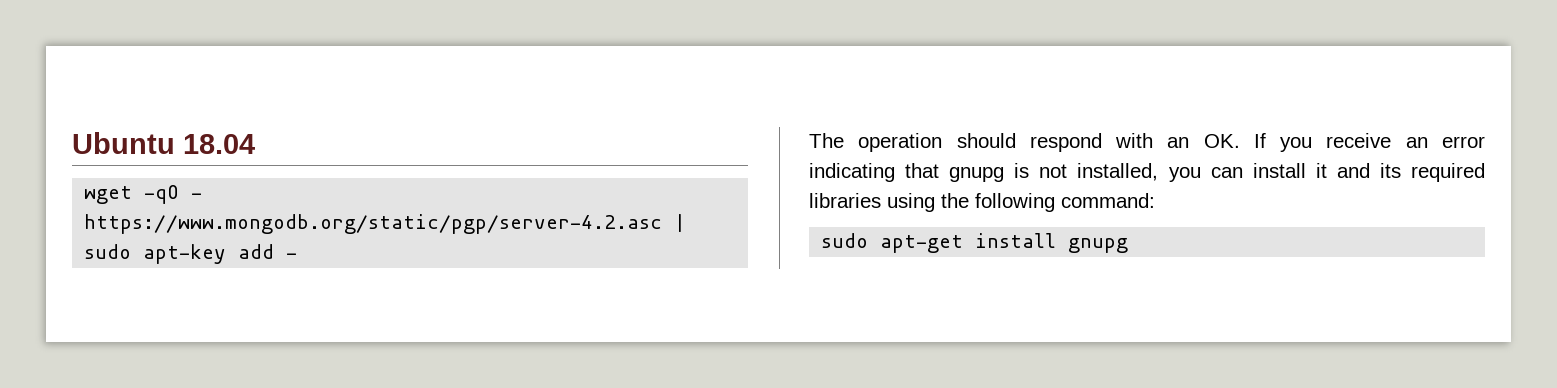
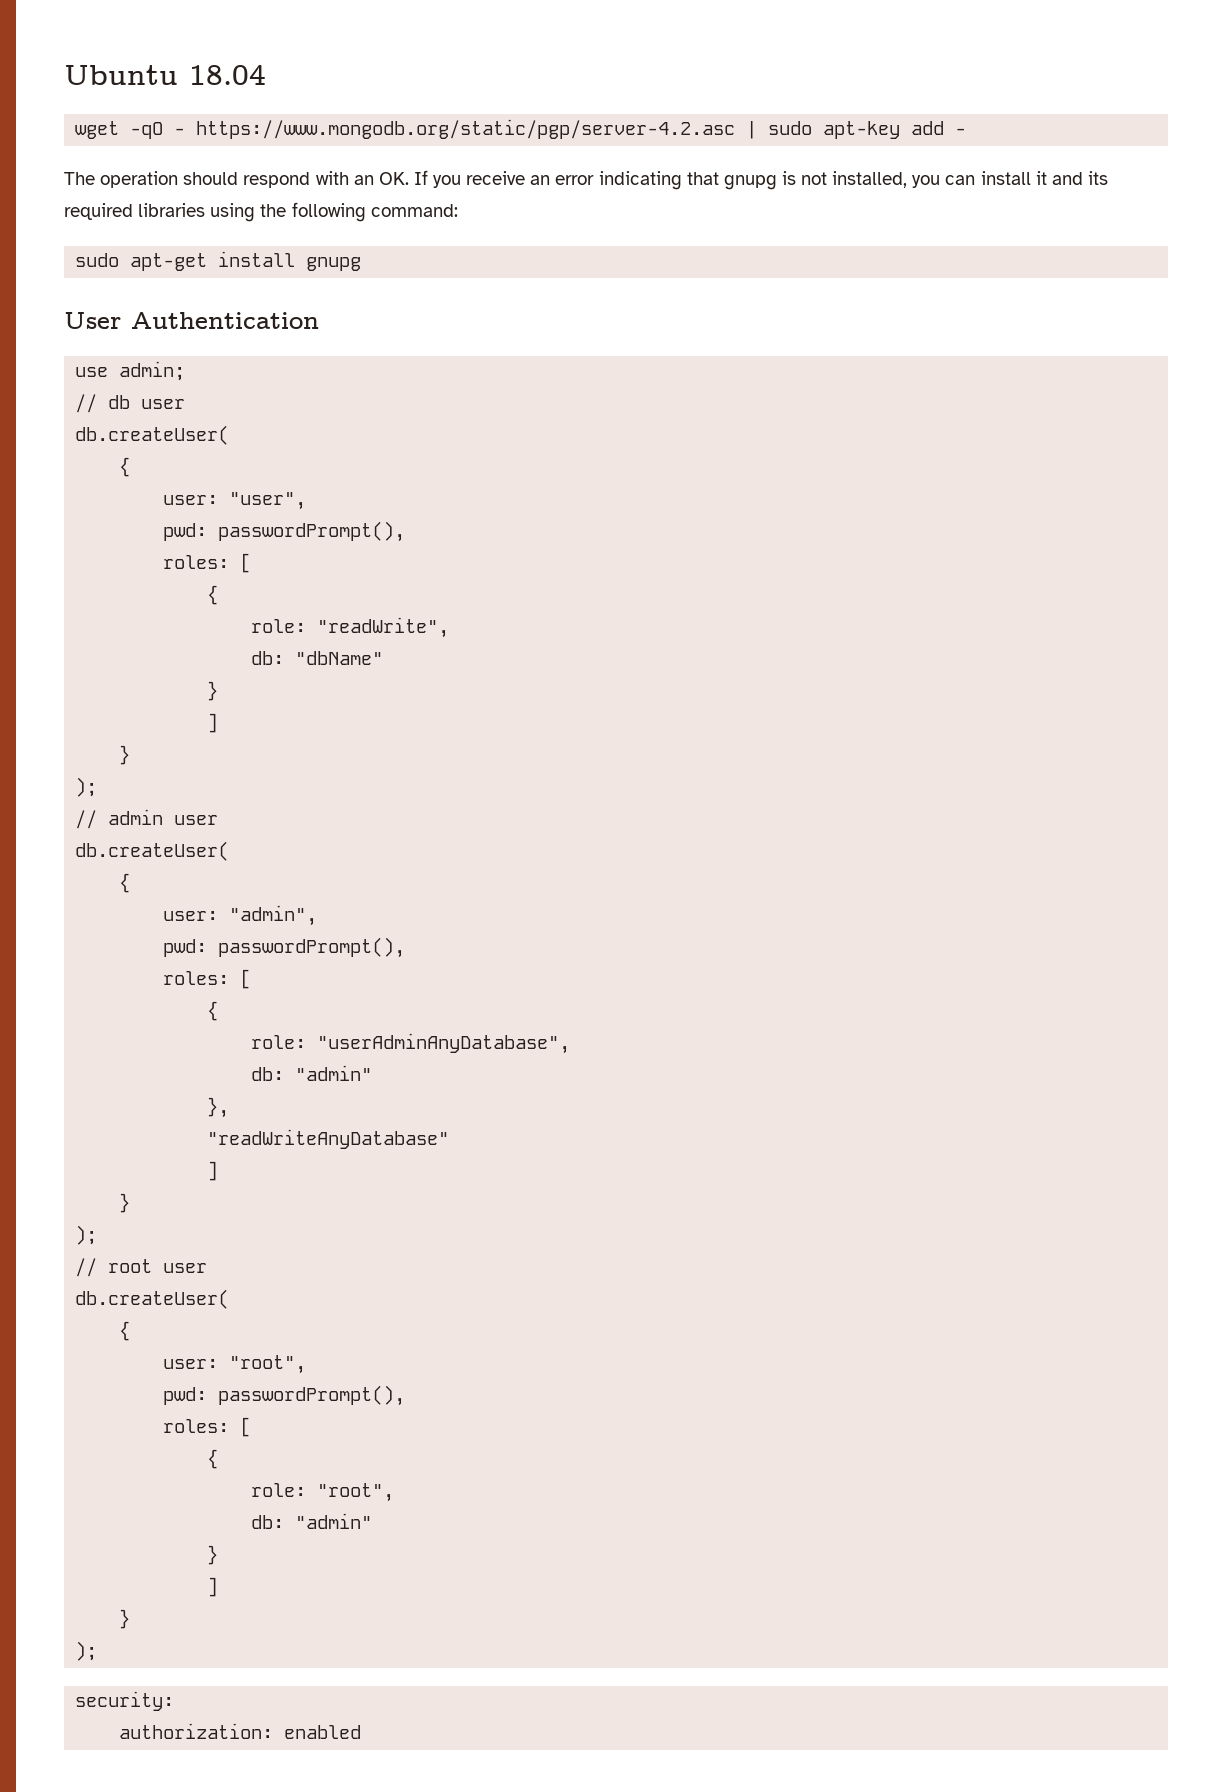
+ User Authentication
+ use admin;
+ // db user
+ db.createUser(
+ {
+ user: "user",
+ pwd: passwordPrompt(),
+ roles: [
+ {
+ role: "readWrite",
+ db: "dbName"
+ }
+ ]
+ }
+ );
+ // admin user
+ db.createUser(
+ {
+ user: "admin",
+ pwd: passwordPrompt(),
+ roles: [
+ {
+ role: "userAdminAnyDatabase",
+ db: "admin"
+ },
+ "readWriteAnyDatabase"
+ ]
+ }
+ );
+ // root user
+ db.createUser(
+ {
+ user: "root",
+ pwd: passwordPrompt(),
+ roles: [
+ {
+ role: "root",
+ db: "admin"
+ }
+ ]
+ }
+ );
+ security:
+ authorization: enabled

